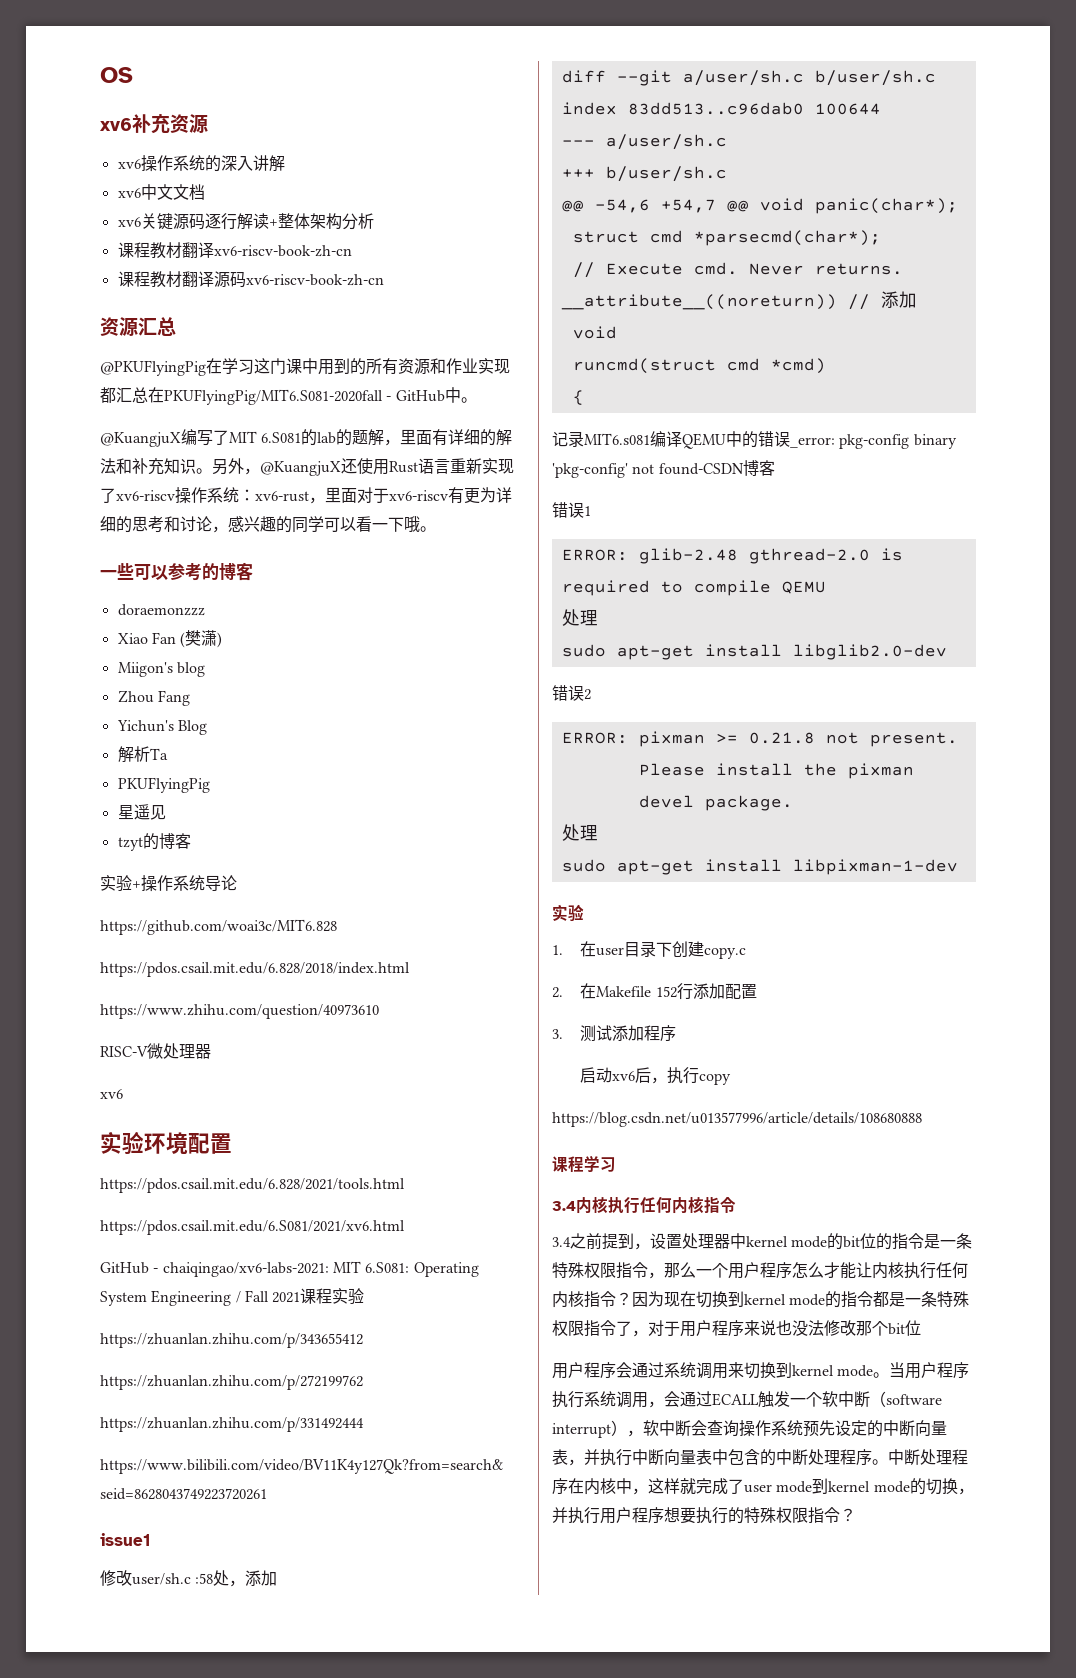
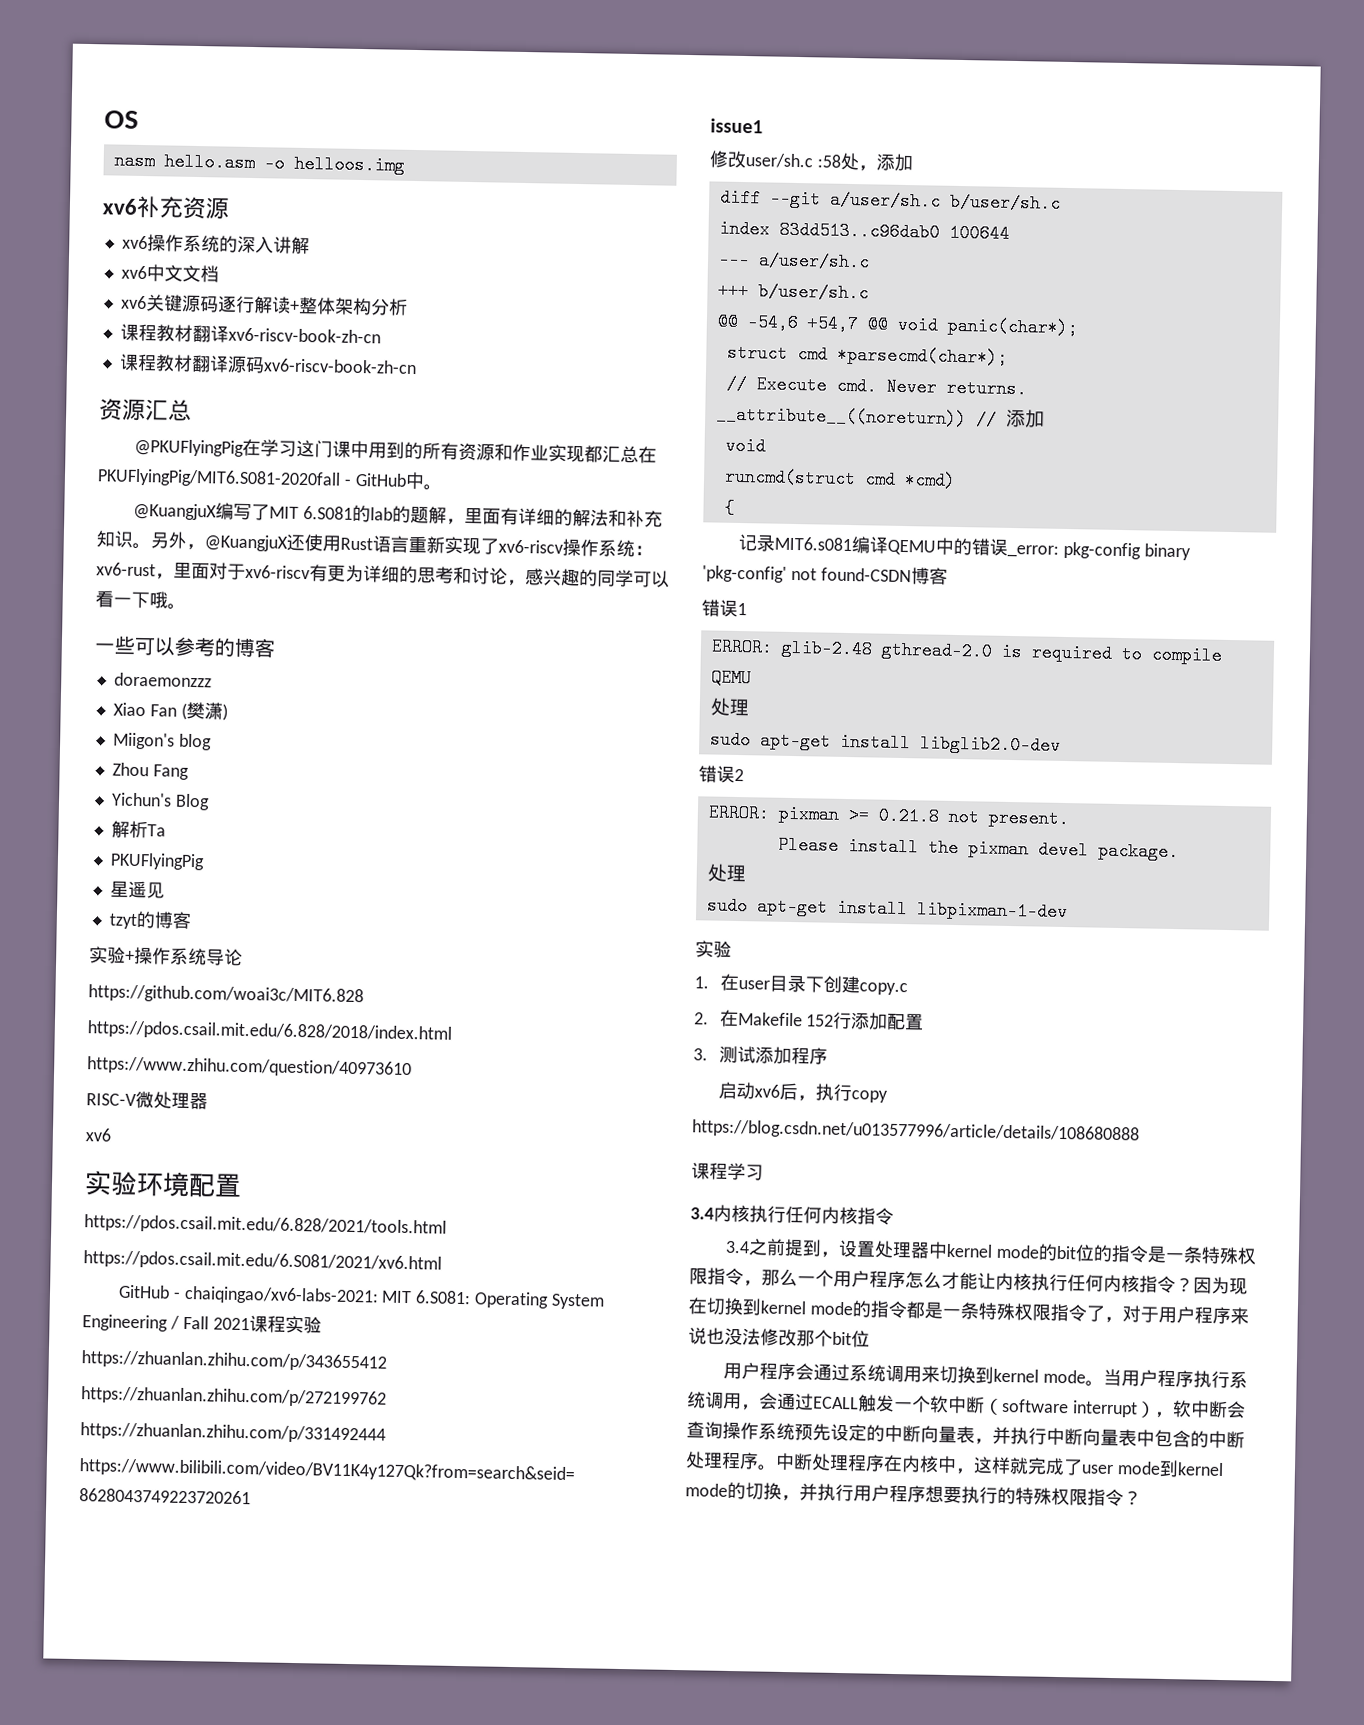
+ nasm hello.asm -o helloos.img

